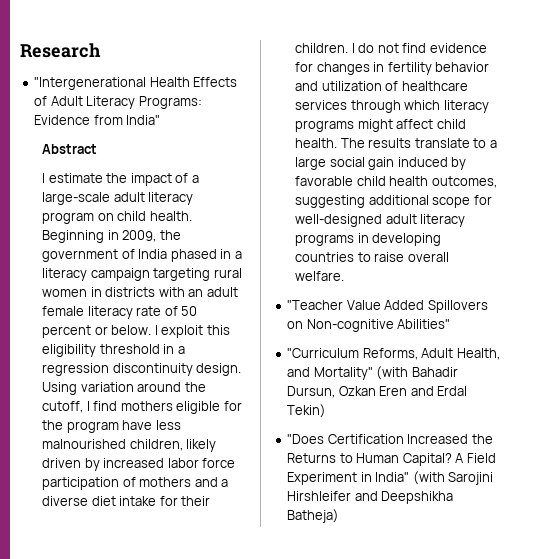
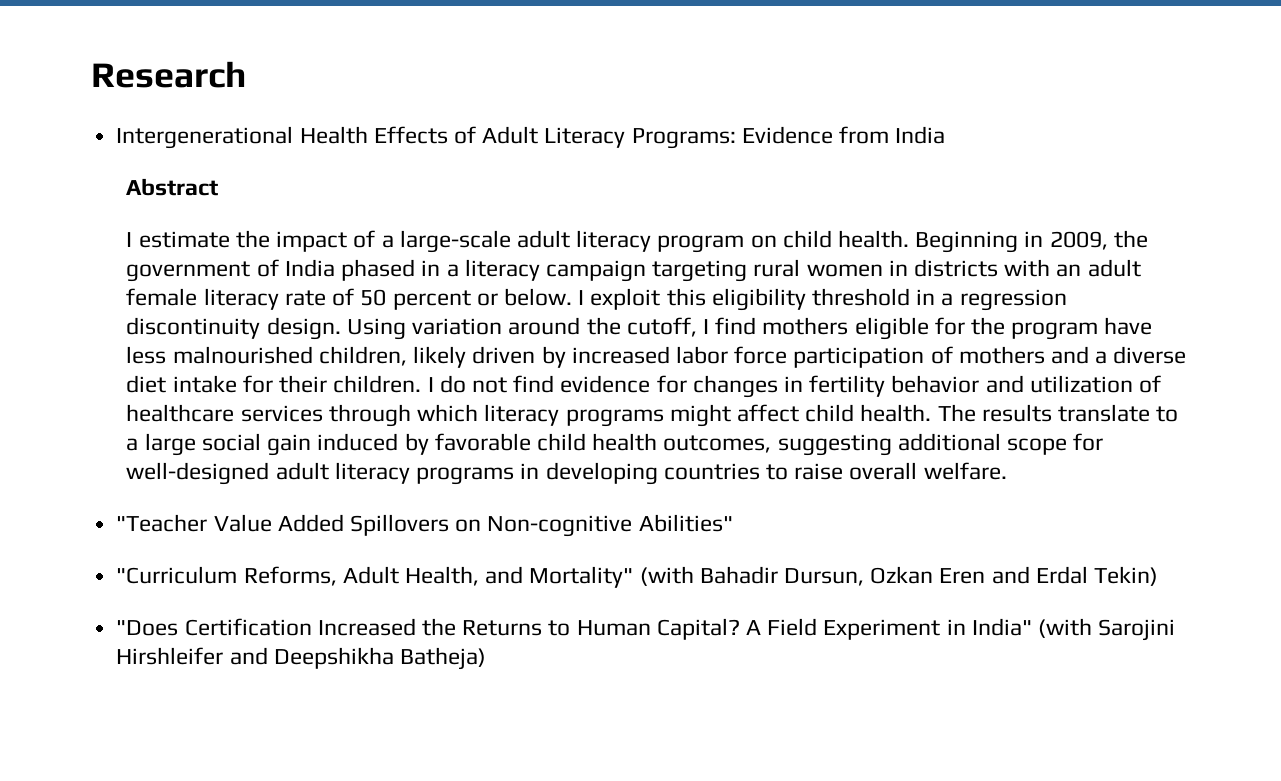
- "Intergenerational Health Effects of Adult Literacy Programs: Evidence from India"
+ Intergenerational Health Effects of Adult Literacy Programs: Evidence from India

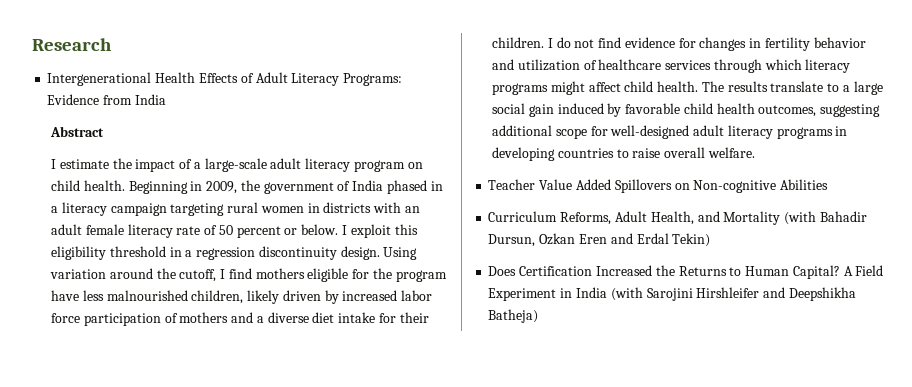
- "Teacher Value Added Spillovers on Non-cognitive Abilities"
- "Curriculum Reforms, Adult Health, and Mortality" (with Bahadir Dursun, Ozkan Eren and Erdal Tekin)
+ Teacher Value Added Spillovers on Non-cognitive Abilities
+ Curriculum Reforms, Adult Health, and Mortality (with Bahadir Dursun, Ozkan Eren and Erdal Tekin)
- "Does Certification Increased the Returns to Human Capital?
+ Does Certification Increased the Returns to Human Capital?
- A Field Experiment in India" (with Sarojini Hirshleifer and Deepshikha Batheja)
+ A Field Experiment in India (with Sarojini Hirshleifer and Deepshikha Batheja)

